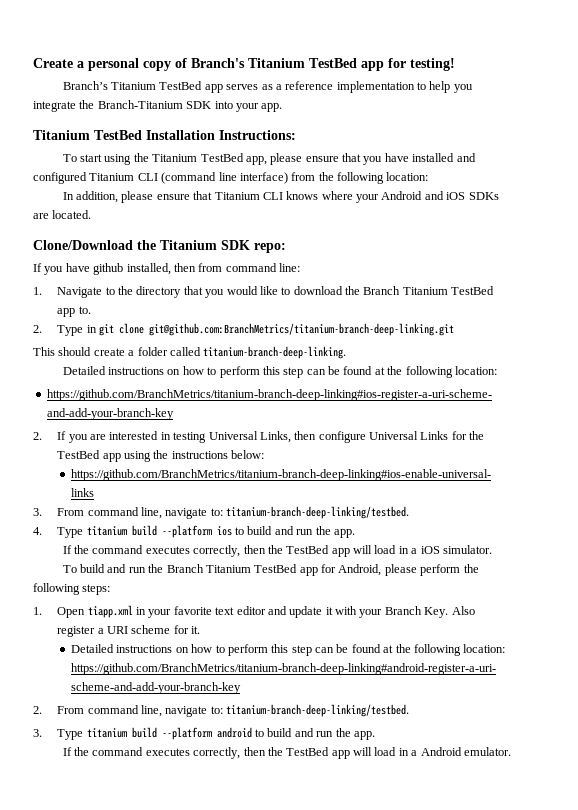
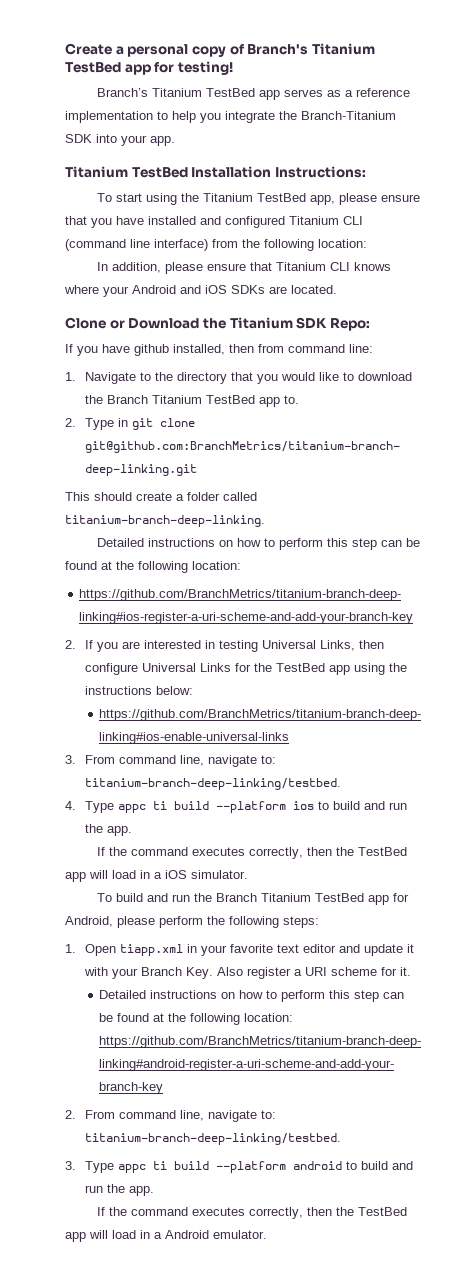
- Clone/Download the Titanium SDK repo:
+ Clone or Download the Titanium SDK Repo:
- 4. Type titanium build --platform ios to build and run the app.
+ 4. Type appc ti build --platform ios to build and run the app.
- 3. Type titanium build --platform android to build and run the app.
+ 3. Type appc ti build --platform android to build and run the app.

